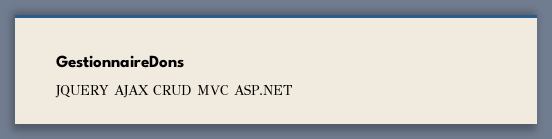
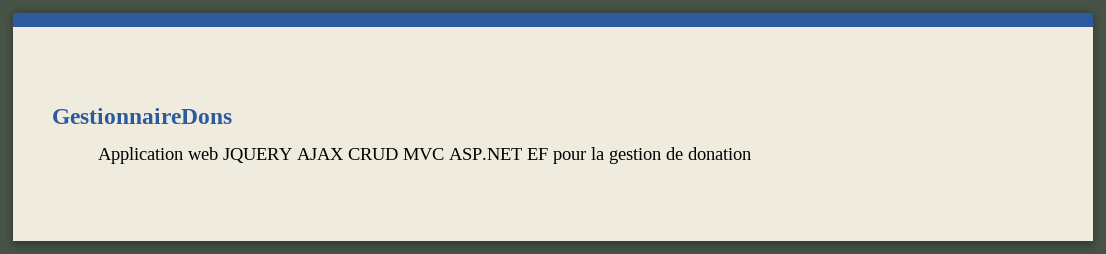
- JQUERY AJAX CRUD MVC ASP.NET
+ Application web JQUERY AJAX CRUD MVC ASP.NET EF pour la gestion de donation

